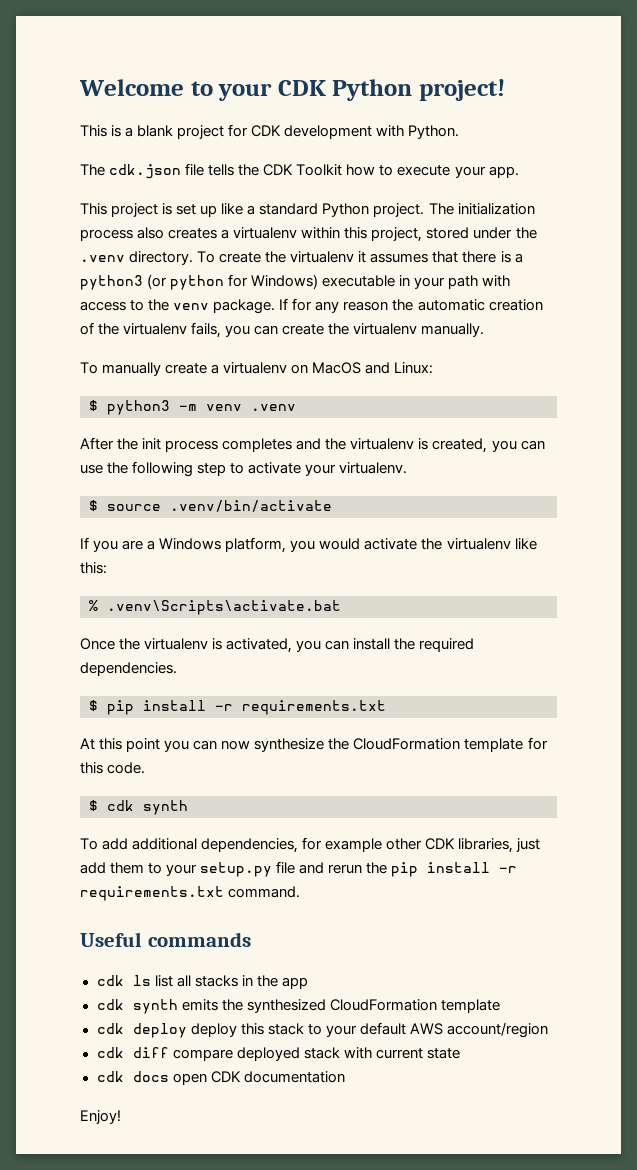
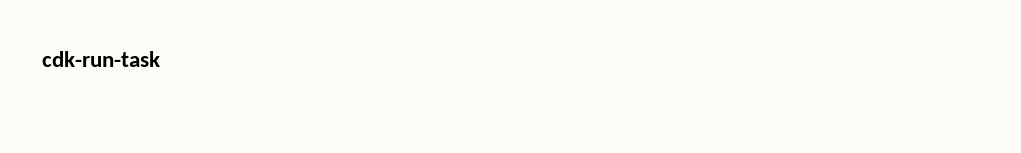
- Welcome to your CDK Python project!
- This is a blank project for CDK development with Python.
- The cdk.json file tells the CDK Toolkit how to execute your app.
- This project is set up like a standard Python project. The initialization process also creates a virtualenv within this project, stored under the .venv directory. To create the virtualenv it assumes that there is a python3 (or python for Windows) executable in your path with access to the venv package. If for any reason the automatic creation of the virtualenv fails, you can create the virtualenv manually.
- To manually create a virtualenv on MacOS and Linux:
- $ python3 -m venv .venv
- After the init process completes and the virtualenv is created, you can use the following step to activate your virtualenv.
- $ source .venv/bin/activate
- If you are a Windows platform, you would activate the virtualenv like this:
- % .venv\Scripts\activate.bat
- Once the virtualenv is activated, you can install the required dependencies.
- $ pip install -r requirements.txt
- At this point you can now synthesize the CloudFormation template for this code.
- $ cdk synth
- To add additional dependencies, for example other CDK libraries, just add them to your setup.py file and rerun the pip install -r requirements.txt command.
- Useful commands
- cdk ls list all stacks in the app
- cdk synth emits the synthesized CloudFormation template
- cdk deploy deploy this stack to your default AWS account/region
- cdk diff compare deployed stack with current state
- cdk docs open CDK documentation
- Enjoy!
+ cdk-run-task

